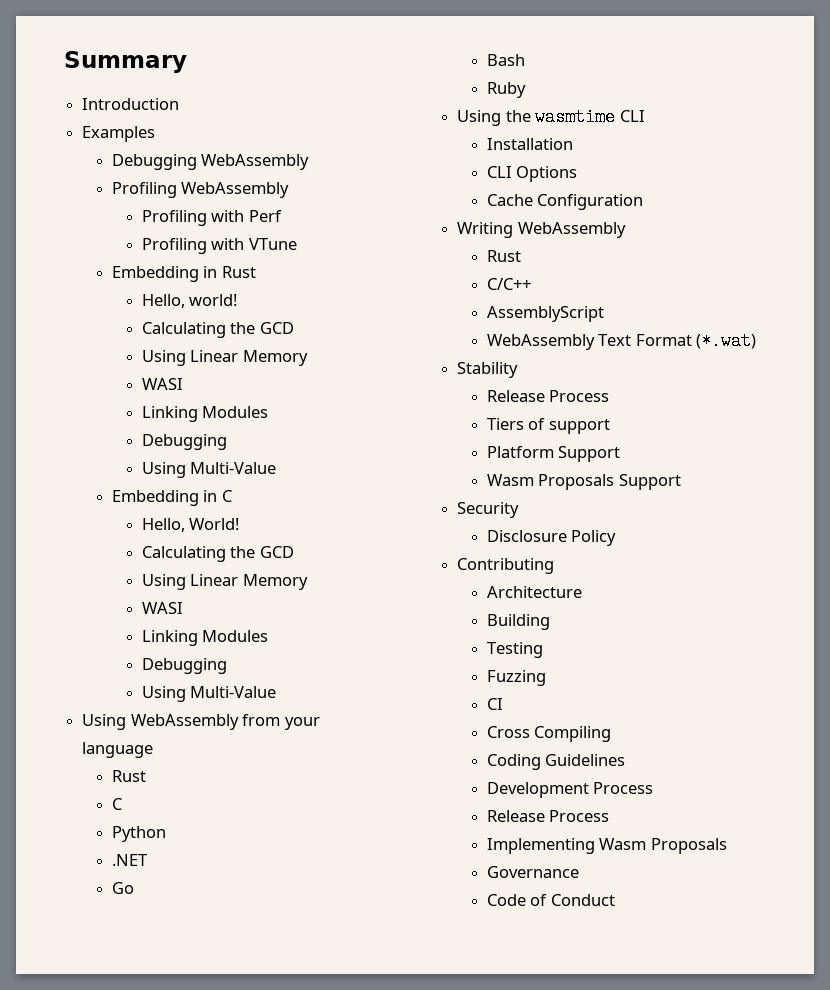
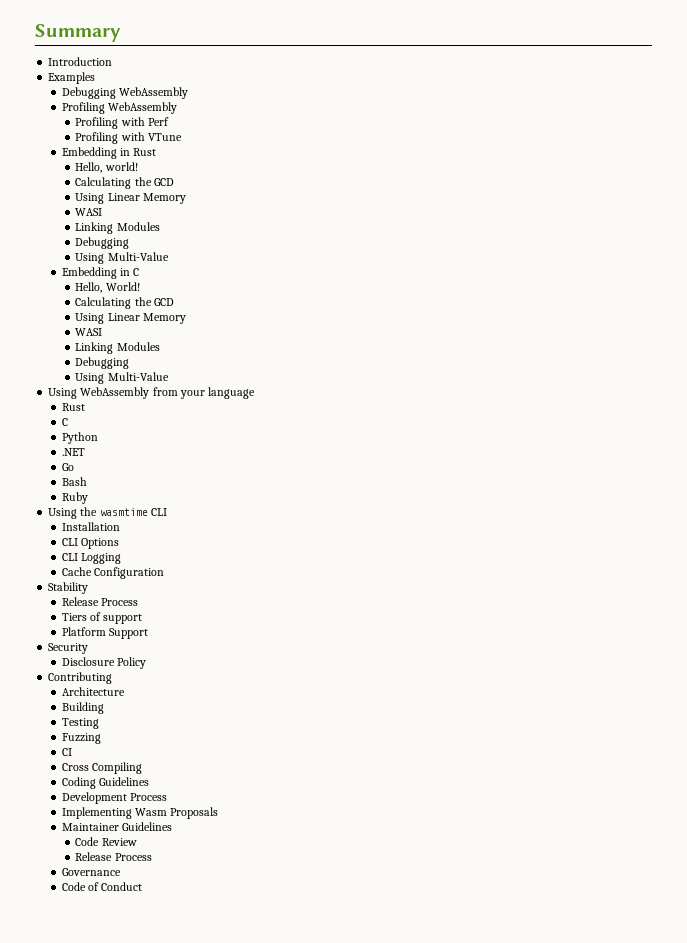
+ CLI Logging
- Writing WebAssembly
- Rust
- C/C++
- AssemblyScript
- WebAssembly Text Format (*.wat)
- Wasm Proposals Support
  Development Process
- Release Process
+ Maintainer Guidelines
+ Code Review
+ Release Process

